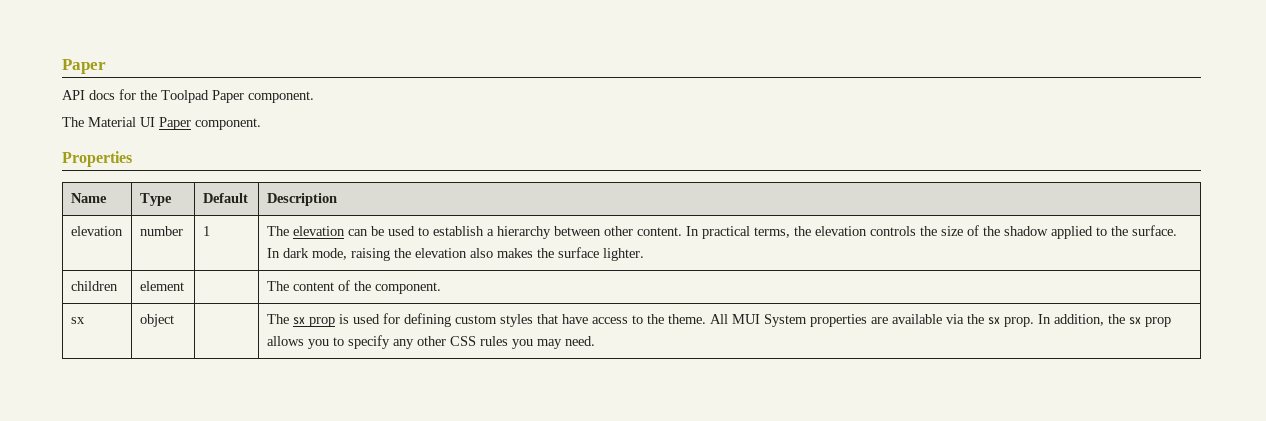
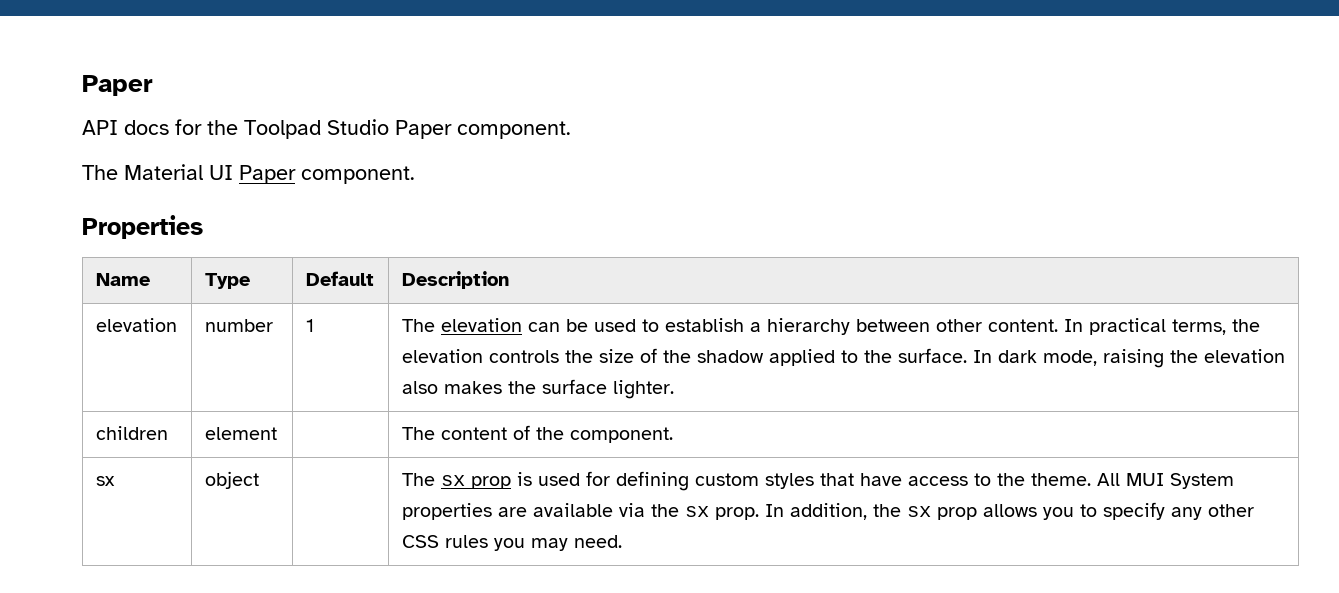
- API docs for the Toolpad Paper component.
+ API docs for the Toolpad Studio Paper component.

